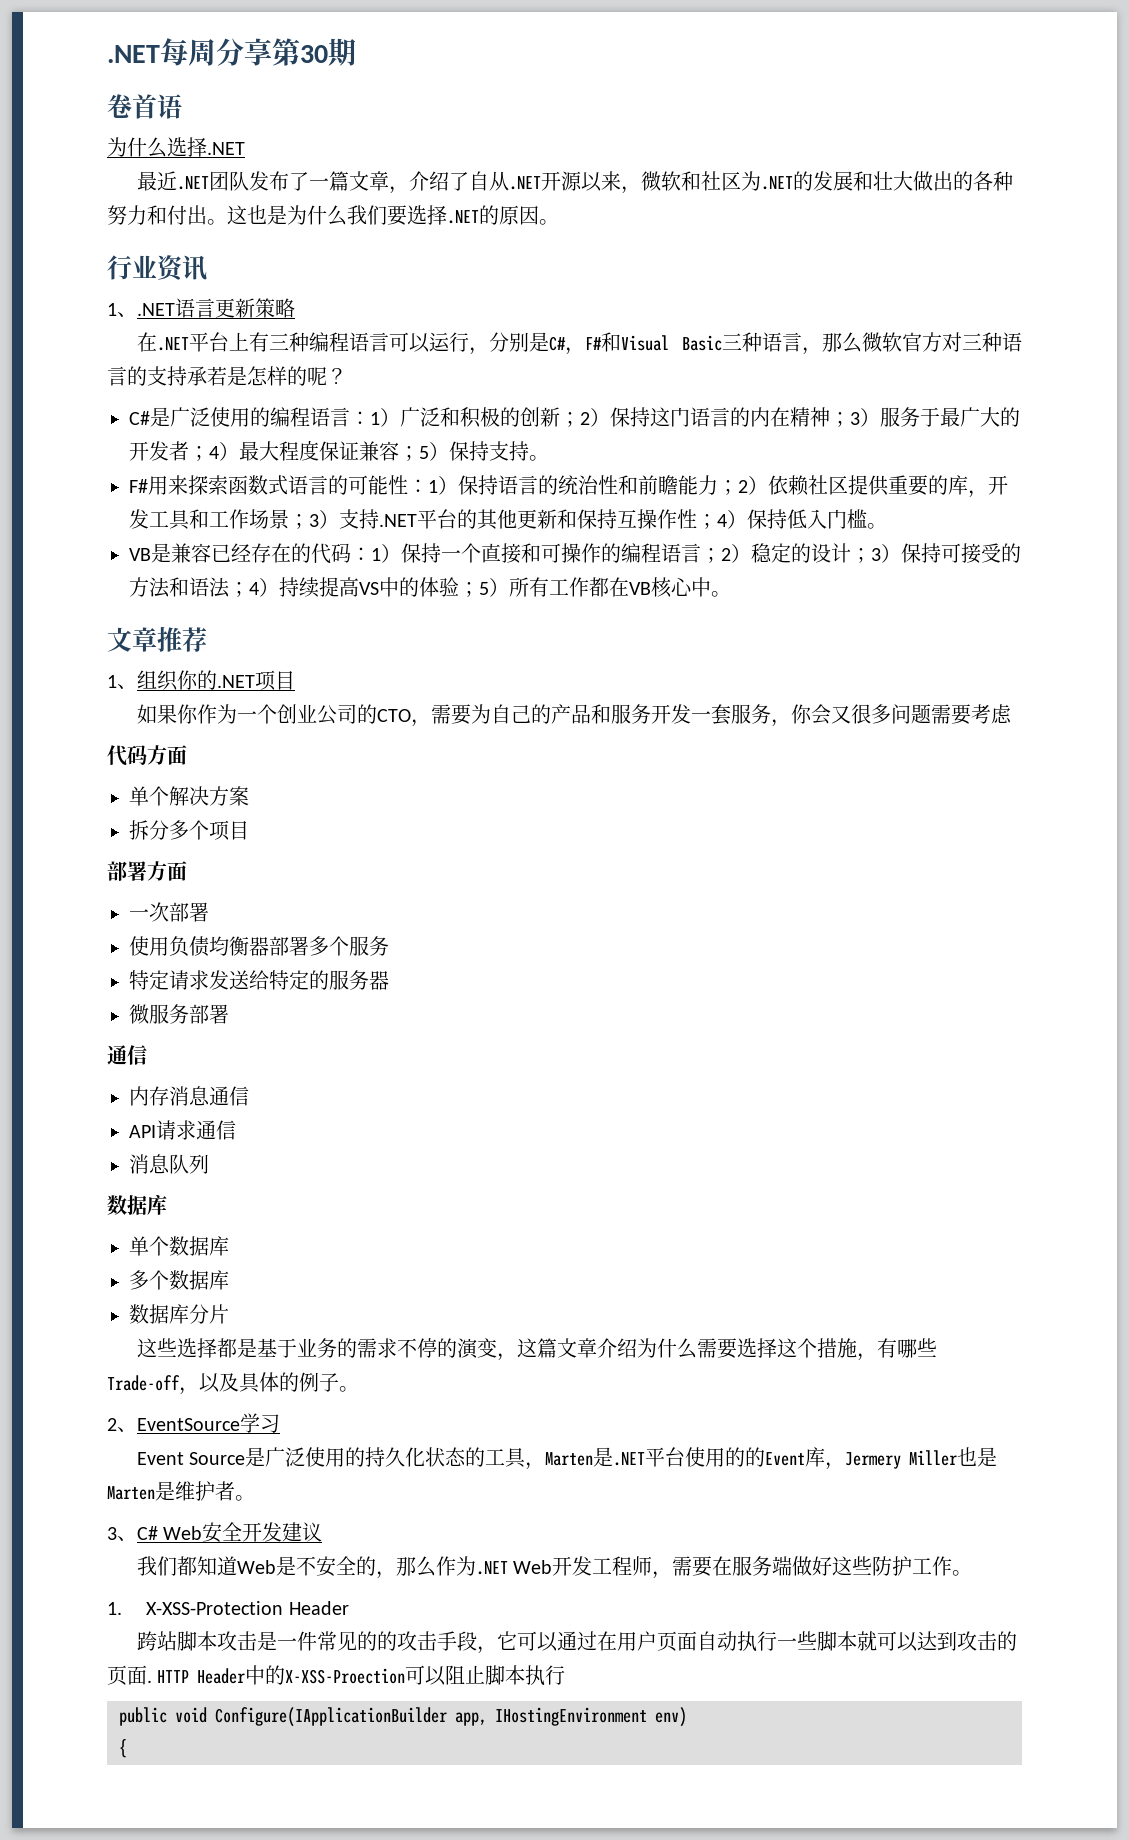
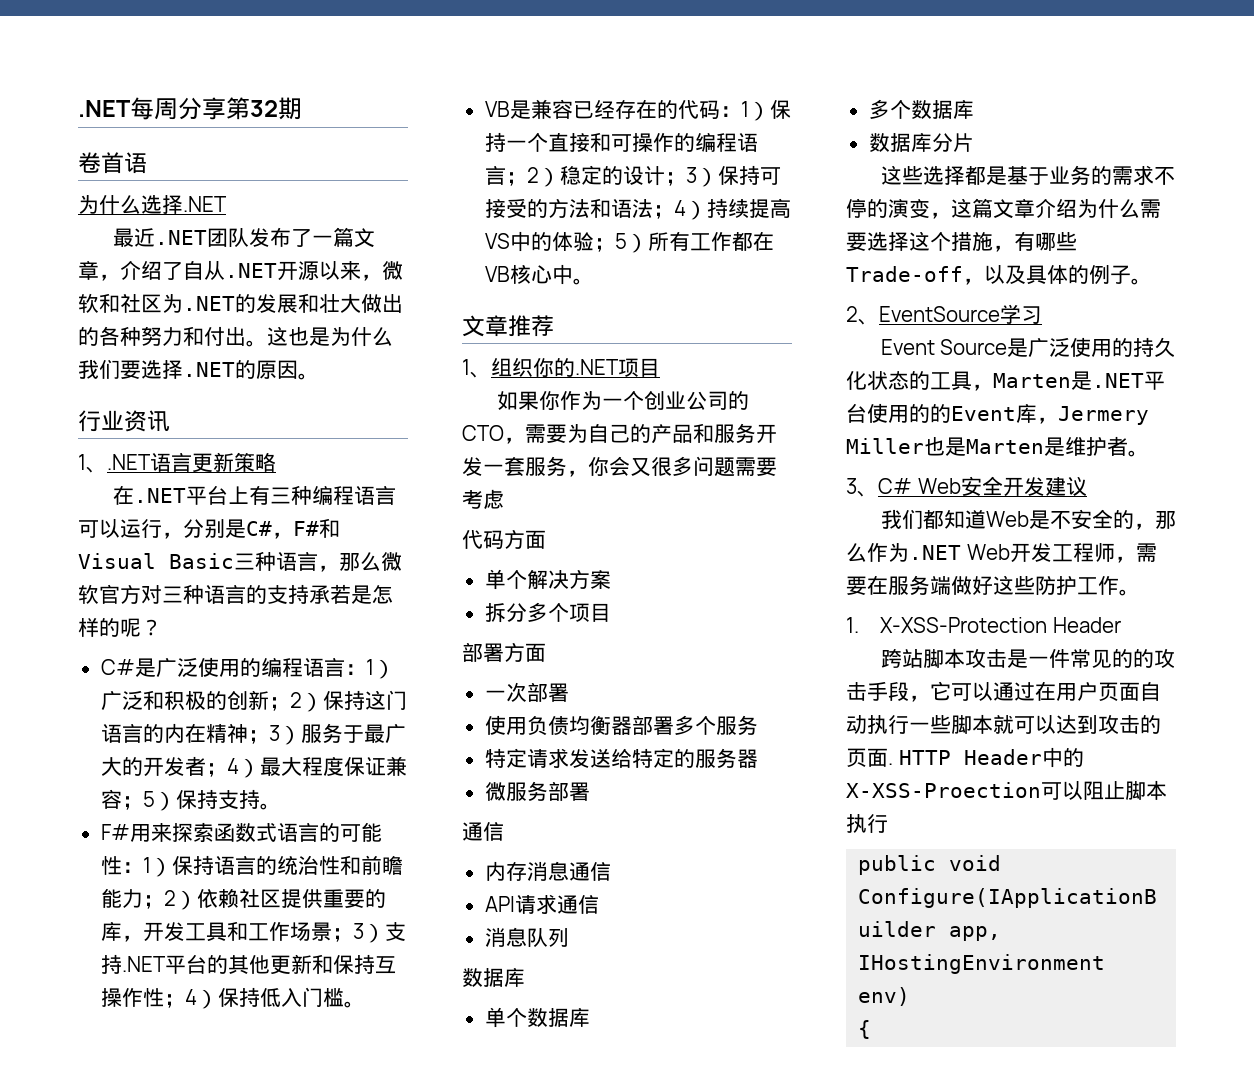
- .NET每周分享第30期
+ .NET每周分享第32期

